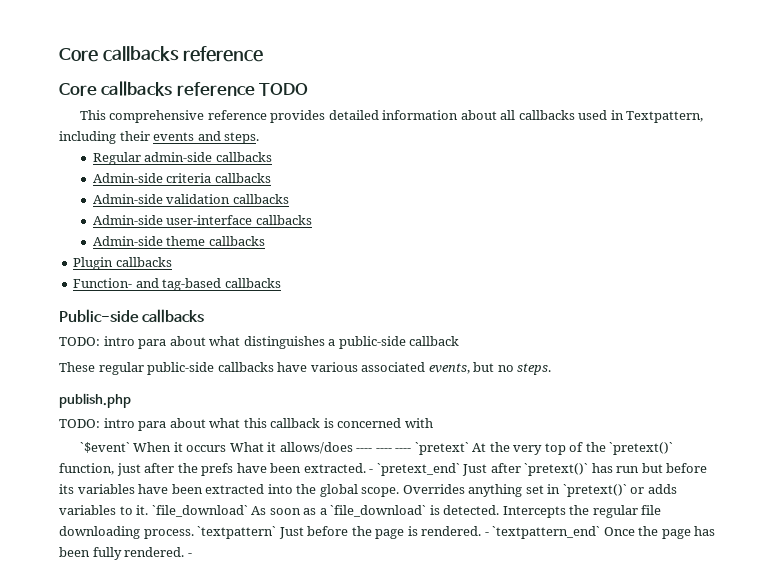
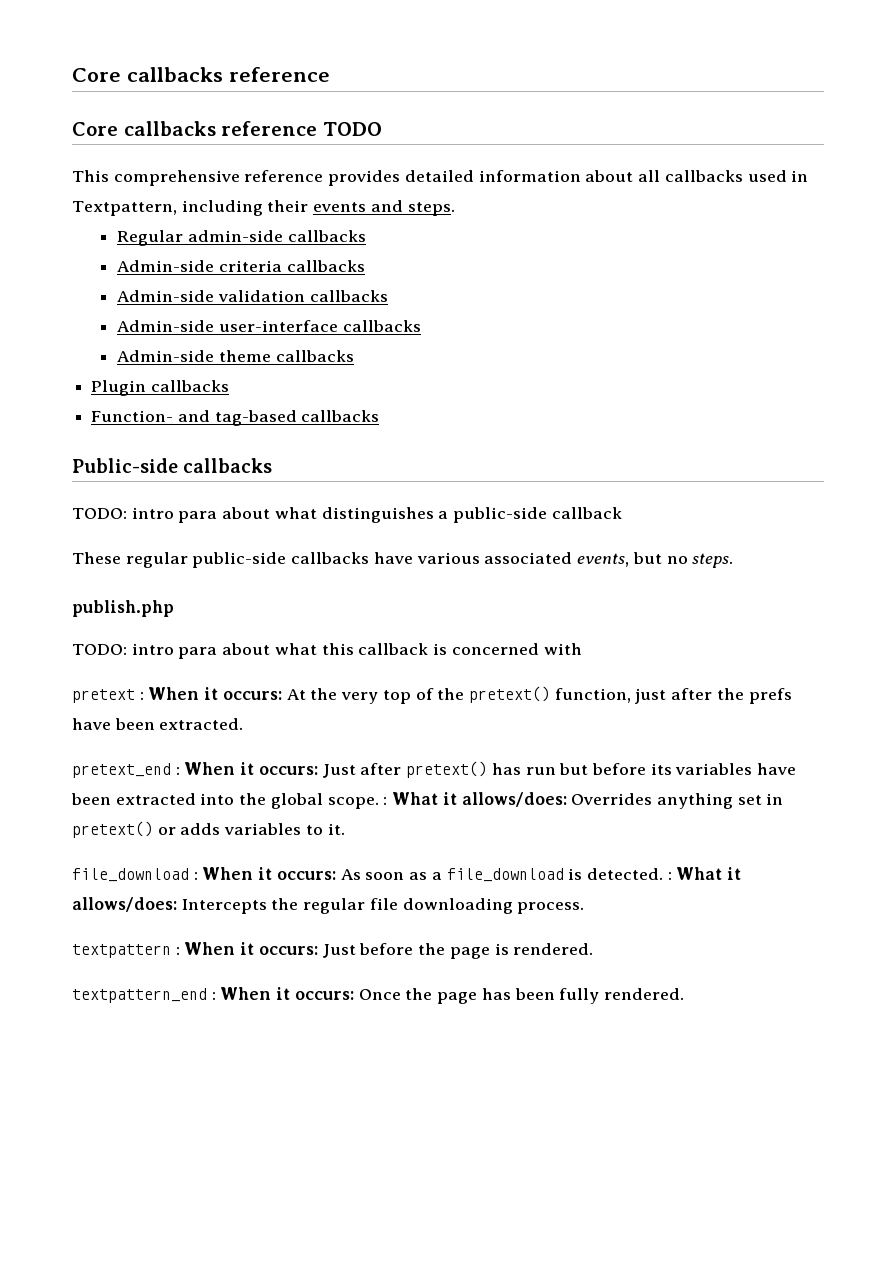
- `$event` When it occurs What it allows/does ---- ---- ---- `pretext` At the very top of the `pretext()` function, just after the prefs have been extracted. - `pretext_end` Just after `pretext()` has run but before its variables have been extracted into the global scope.
+ pretext : When it occurs: At the very top of the pretext() function, just after the prefs have been extracted.
+ pretext_end : When it occurs: Just after pretext() has run but before its variables have been extracted into the global scope. : What it allows/does:
- Overrides anything set in `pretext()` or adds variables to it. `file_download` As soon as a `file_download` is detected.
+ Overrides anything set in pretext() or adds variables to it.
+ file_download : When it occurs: As soon as a file_download is detected. : What it allows/does:
- Intercepts the regular file downloading process. `textpattern` Just before the page is rendered. - `textpattern_end` Once the page has been fully rendered. -
+ Intercepts the regular file downloading process.
+ textpattern : When it occurs: Just before the page is rendered.
+ textpattern_end : When it occurs: Once the page has been fully rendered.

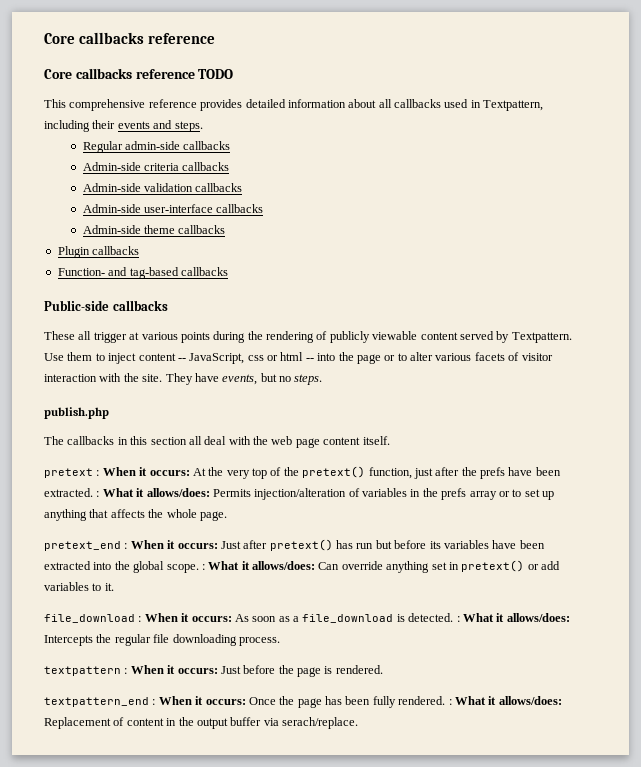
- TODO: intro para about what distinguishes a public-side callback
- These regular public-side callbacks have various associated events, but no steps.
+ These all trigger at various points during the rendering of publicly viewable content served by Textpattern. Use them to inject content -- JavaScript, css or html -- into the page or to alter various facets of visitor interaction with the site. They have events, but no steps.
- TODO: intro para about what this callback is concerned with
+ The callbacks in this section all deal with the web page content itself.
- pretext : When it occurs: At the very top of the pretext() function, just after the prefs have been extracted.
+ pretext : When it occurs: At the very top of the pretext() function, just after the prefs have been extracted. : What it allows/does: Permits injection/alteration of variables in the prefs array or to set up anything that affects the whole page.
- pretext_end : When it occurs: Just after pretext() has run but before its variables have been extracted into the global scope. : What it allows/does: Overrides anything set in pretext() or adds variables to it.
+ pretext_end : When it occurs: Just after pretext() has run but before its variables have been extracted into the global scope. : What it allows/does: Can override anything set in pretext() or add variables to it.
- textpattern_end : When it occurs: Once the page has been fully rendered.
+ textpattern_end : When it occurs: Once the page has been fully rendered. : What it allows/does: Replacement of content in the output buffer via serach/replace.

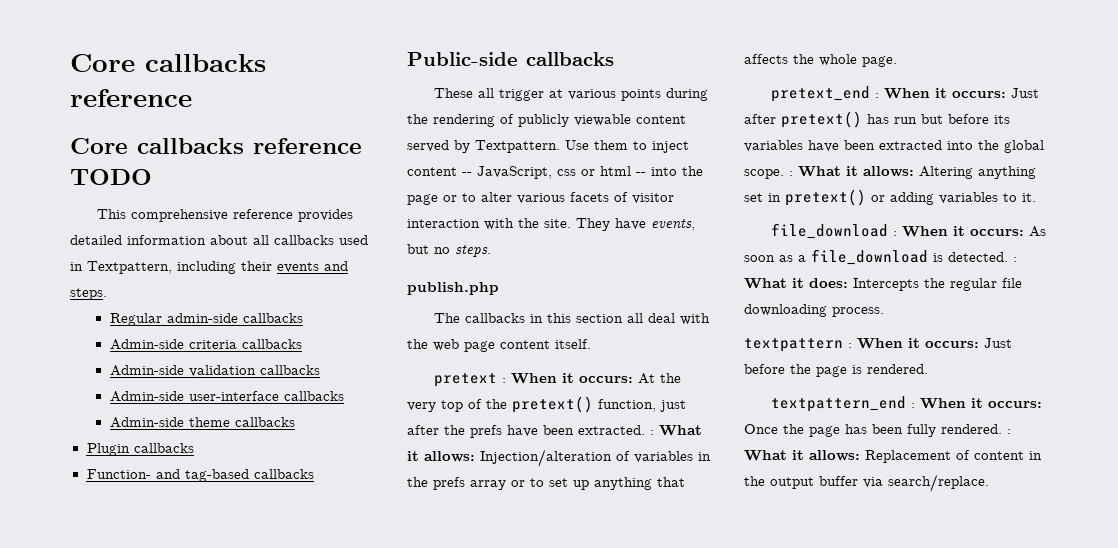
- pretext : When it occurs: At the very top of the pretext() function, just after the prefs have been extracted. : What it allows/does: Permits injection/alteration of variables in the prefs array or to set up anything that affects the whole page.
+ pretext : When it occurs: At the very top of the pretext() function, just after the prefs have been extracted. : What it allows: Injection/alteration of variables in the prefs array or to set up anything that affects the whole page.
- pretext_end : When it occurs: Just after pretext() has run but before its variables have been extracted into the global scope. : What it allows/does: Can override anything set in pretext() or add variables to it.
+ pretext_end : When it occurs: Just after pretext() has run but before its variables have been extracted into the global scope. : What it allows: Altering anything set in pretext() or adding variables to it.
- file_download : When it occurs: As soon as a file_download is detected. : What it allows/does: Intercepts the regular file downloading process.
+ file_download : When it occurs: As soon as a file_download is detected. : What it does: Intercepts the regular file downloading process.
- textpattern_end : When it occurs: Once the page has been fully rendered. : What it allows/does: Replacement of content in the output buffer via serach/replace.
+ textpattern_end : When it occurs: Once the page has been fully rendered. : What it allows: Replacement of content in the output buffer via search/replace.

